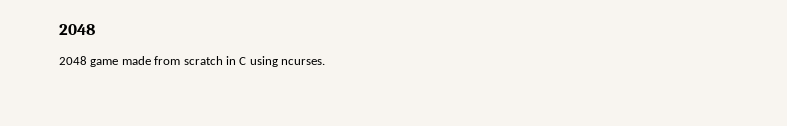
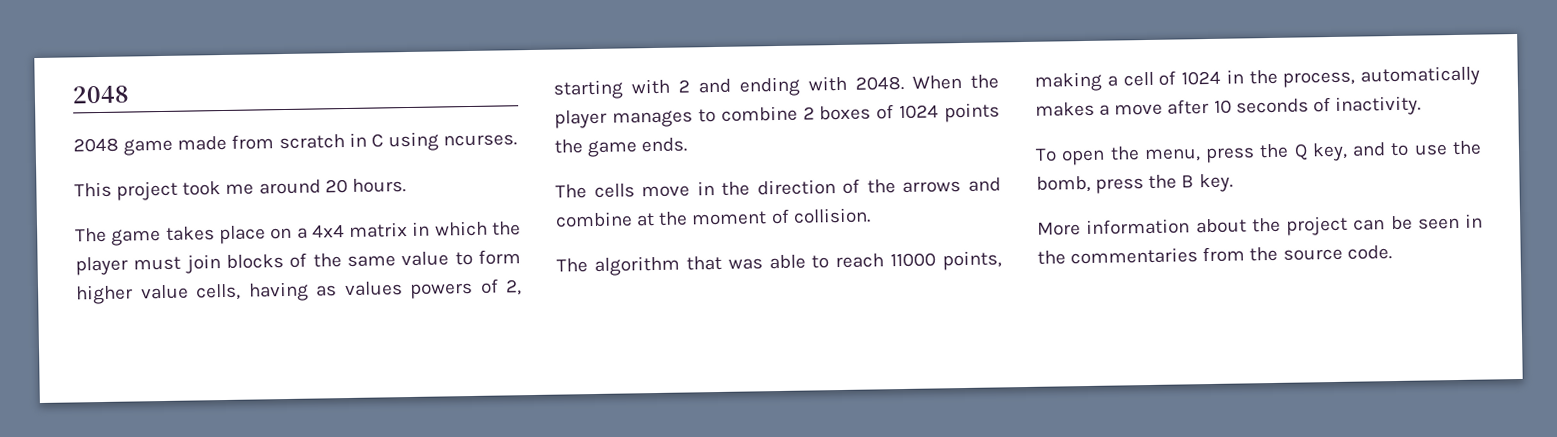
+ This project took me around 20 hours.
+ The game takes place on a 4x4 matrix in which the player must join blocks of the same value to form higher value cells, having as values powers of 2, starting with 2 and ending with 2048. When the player manages to combine 2 boxes of 1024 points the game ends.
+ The cells move in the direction of the arrows and combine at the moment of collision.
+ The algorithm that was able to reach 11000 points, making a cell of 1024 in the process, automatically makes a move after 10 seconds of inactivity.
+ To open the menu, press the Q key, and to use the bomb, press the B key.
+ More information about the project can be seen in the commentaries from the source code.

